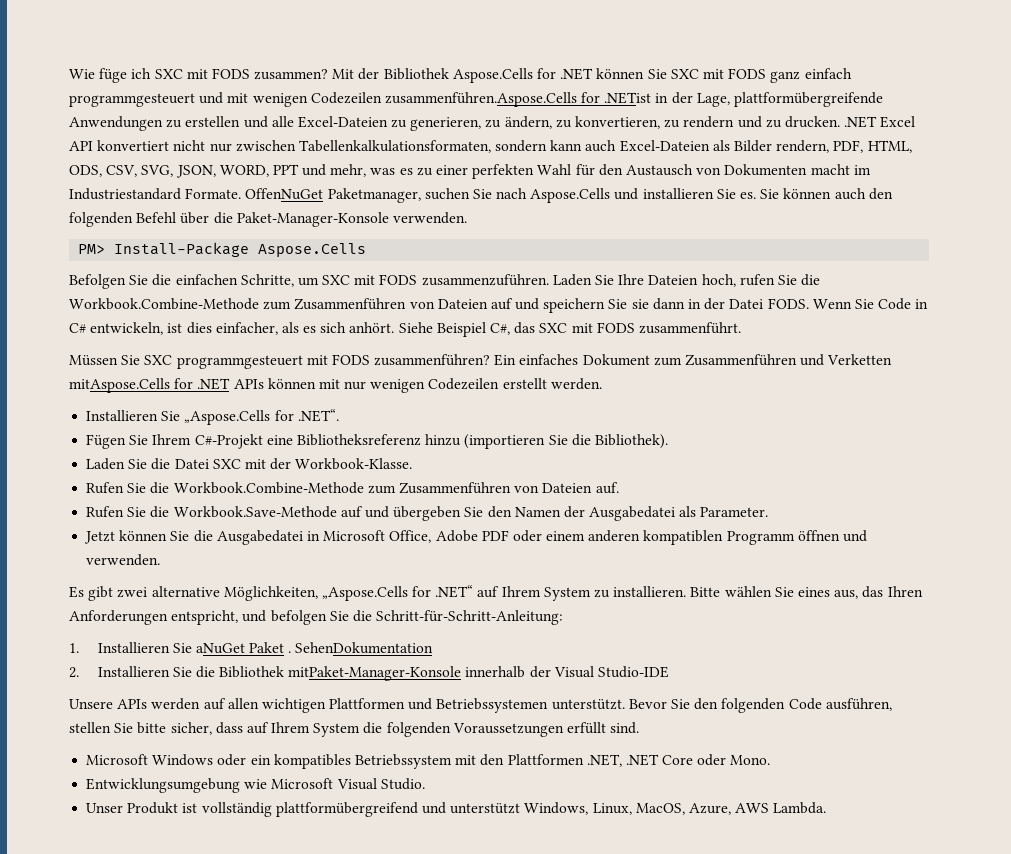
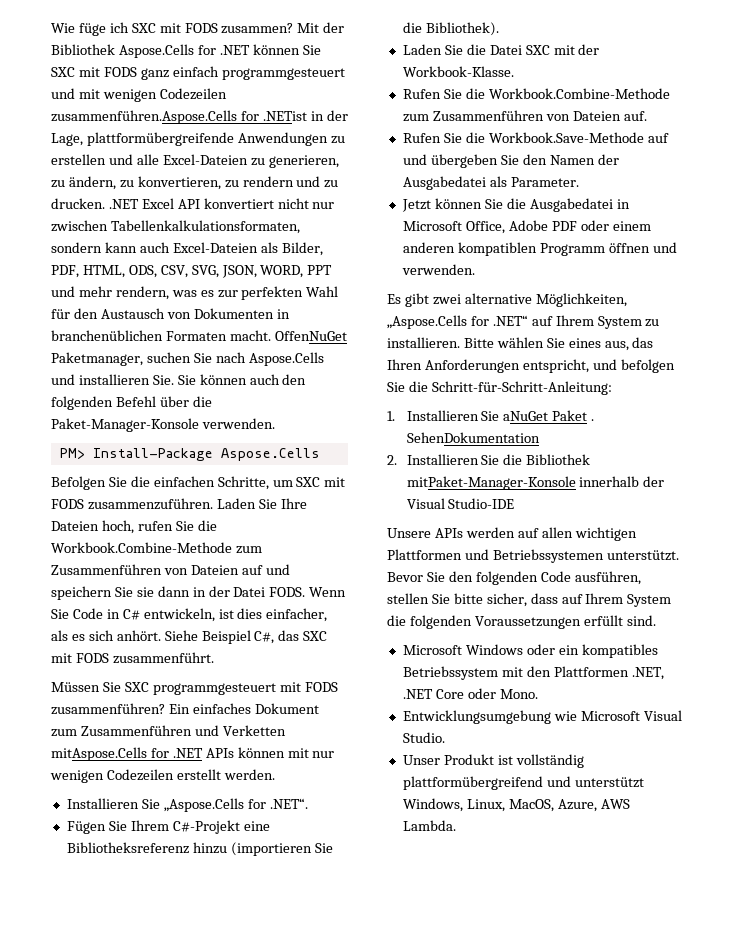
- Mit der Bibliothek Aspose.Cells for .NET können Sie SXC mit FODS ganz einfach programmgesteuert und mit wenigen Codezeilen zusammenführen.Aspose.Cells for .NETist in der Lage, plattformübergreifende Anwendungen zu erstellen und alle Excel-Dateien zu generieren, zu ändern, zu konvertieren, zu rendern und zu drucken. .NET Excel API konvertiert nicht nur zwischen Tabellenkalkulationsformaten, sondern kann auch Excel-Dateien als Bilder rendern, PDF, HTML, ODS, CSV, SVG, JSON, WORD, PPT und mehr, was es zu einer perfekten Wahl für den Austausch von Dokumenten macht im Industriestandard Formate.
+ Mit der Bibliothek Aspose.Cells for .NET können Sie SXC mit FODS ganz einfach programmgesteuert und mit wenigen Codezeilen zusammenführen.Aspose.Cells for .NETist in der Lage, plattformübergreifende Anwendungen zu erstellen und alle Excel-Dateien zu generieren, zu ändern, zu konvertieren, zu rendern und zu drucken. .NET Excel API konvertiert nicht nur zwischen Tabellenkalkulationsformaten, sondern kann auch Excel-Dateien als Bilder, PDF, HTML, ODS, CSV, SVG, JSON, WORD, PPT und mehr rendern, was es zur perfekten Wahl für den Austausch von Dokumenten in branchenüblichen Formaten macht.
- OffenNuGet Paketmanager, suchen Sie nach Aspose.Cells und installieren Sie es. Sie können auch den folgenden Befehl über die Paket-Manager-Konsole verwenden.
+ OffenNuGet Paketmanager, suchen Sie nach Aspose.Cells und installieren Sie. Sie können auch den folgenden Befehl über die Paket-Manager-Konsole verwenden.

